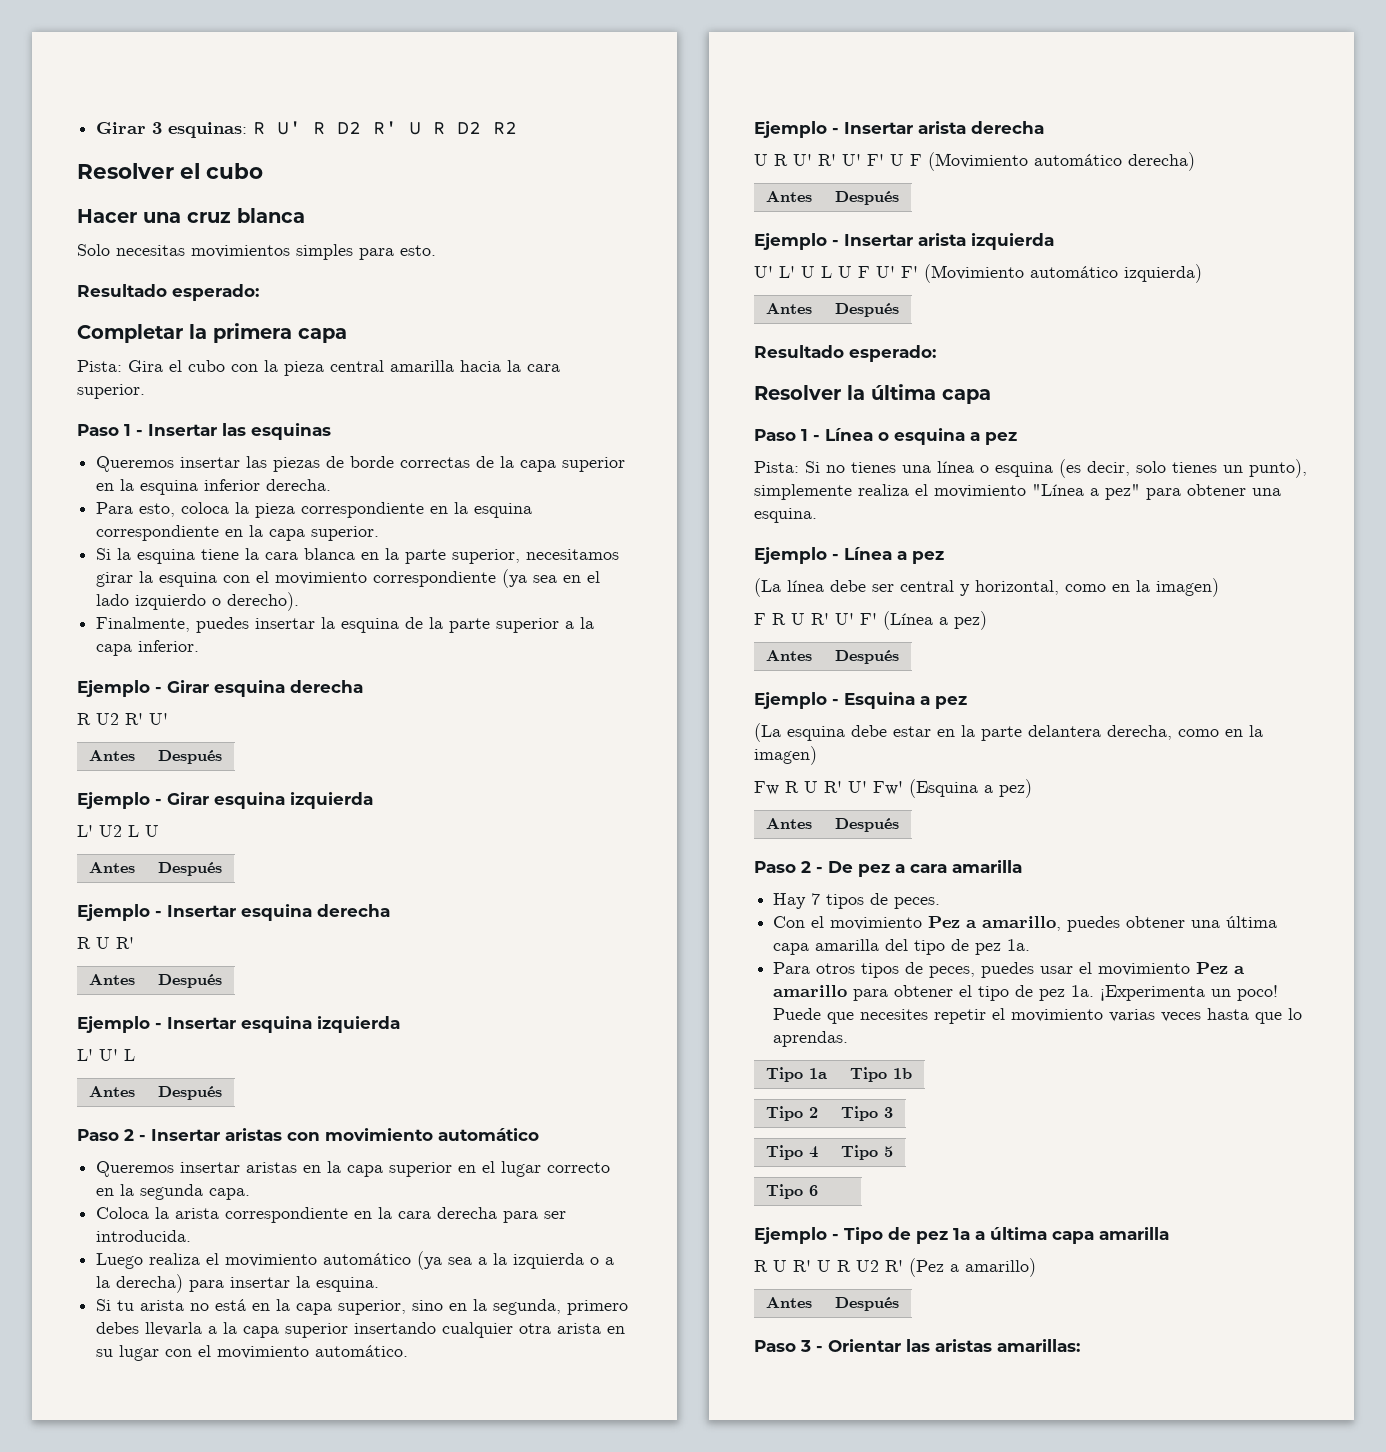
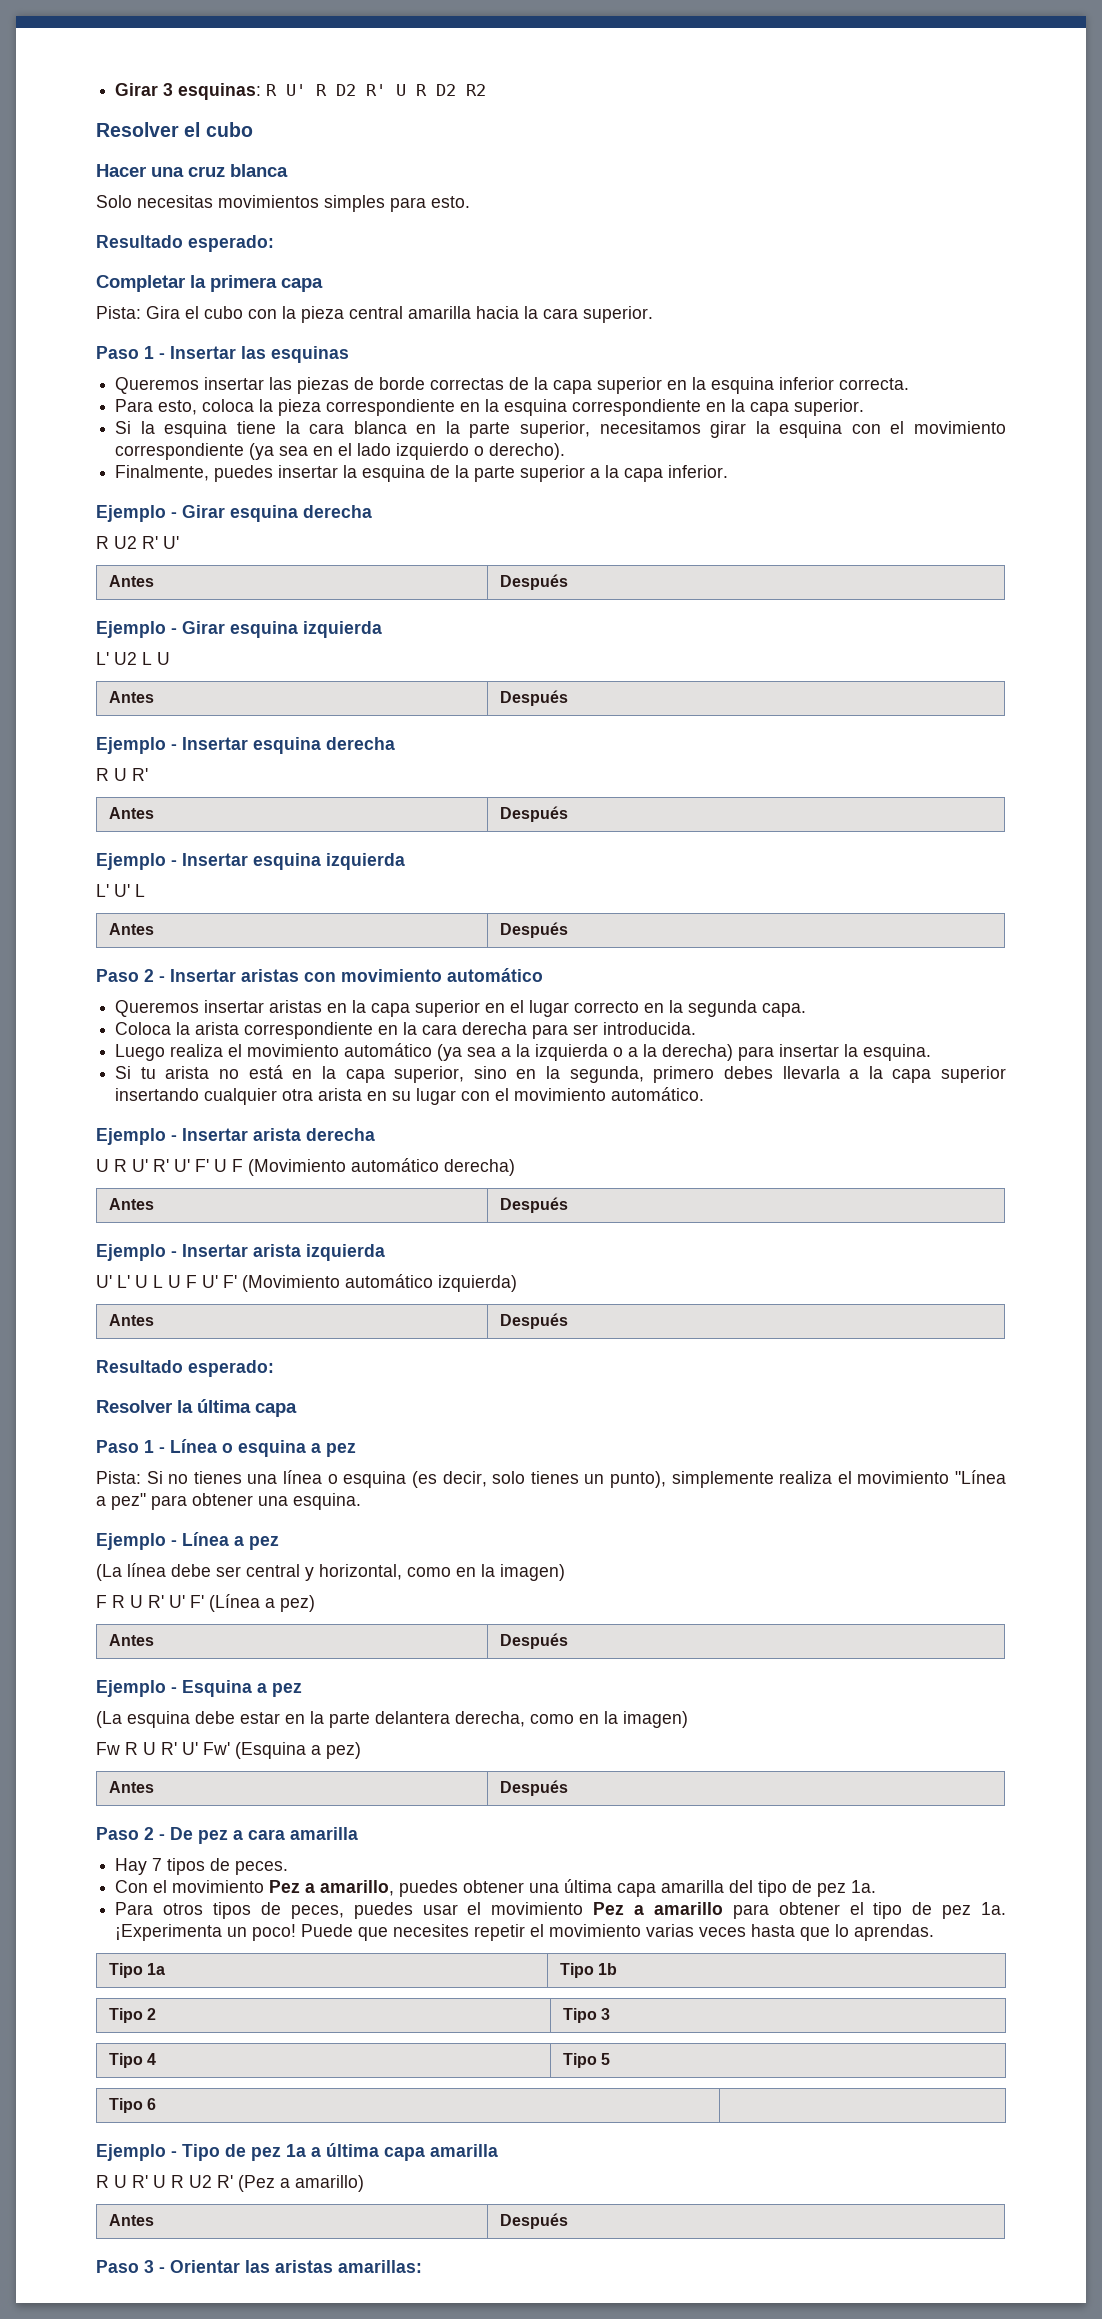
- Queremos insertar las piezas de borde correctas de la capa superior en la esquina inferior derecha.
+ Queremos insertar las piezas de borde correctas de la capa superior en la esquina inferior correcta.

